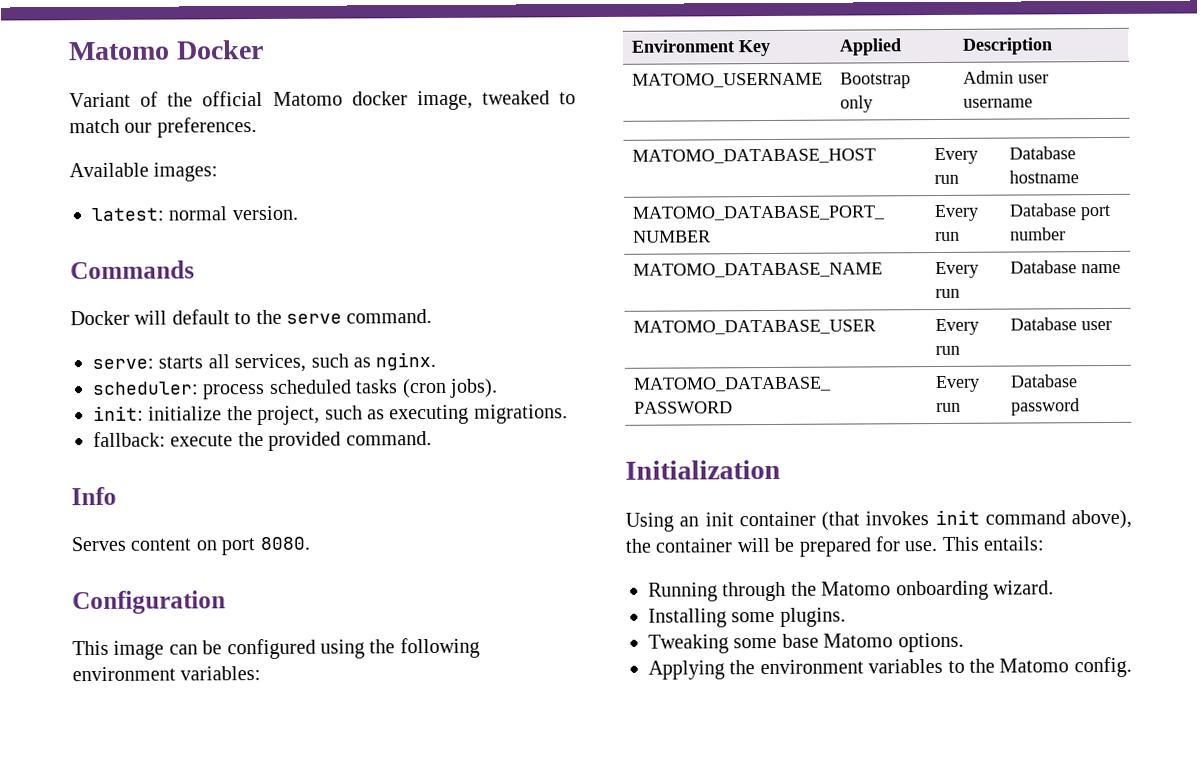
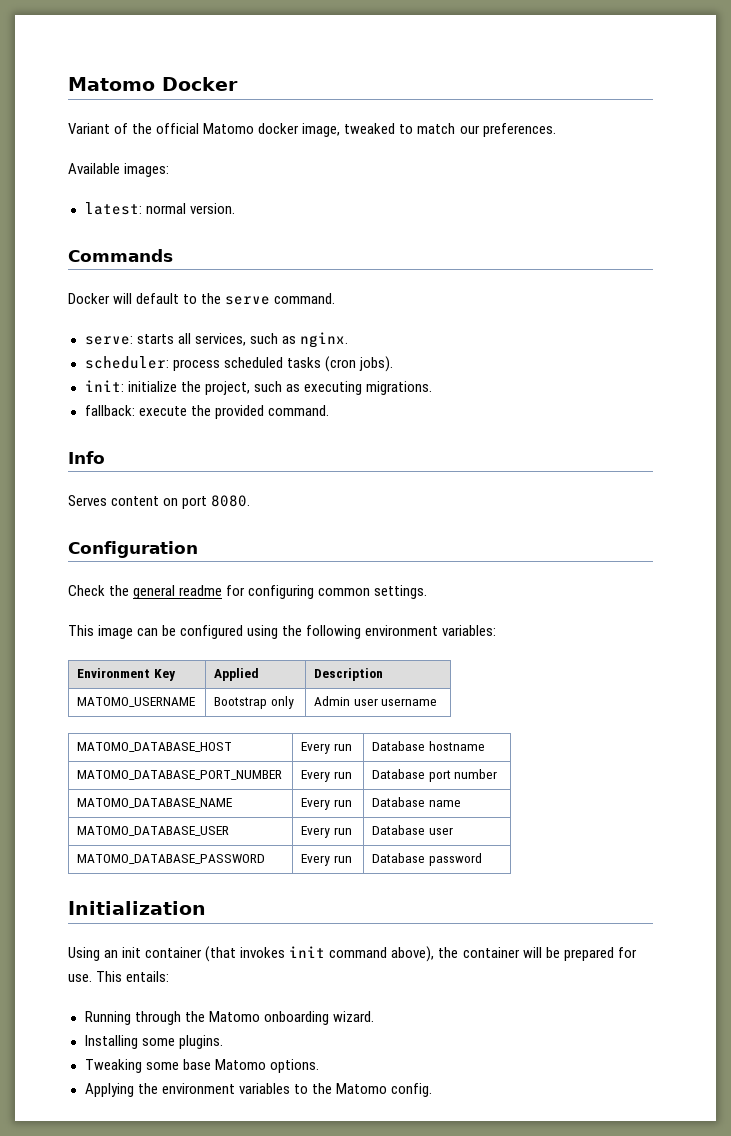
+ Check the general readme for configuring common settings.

